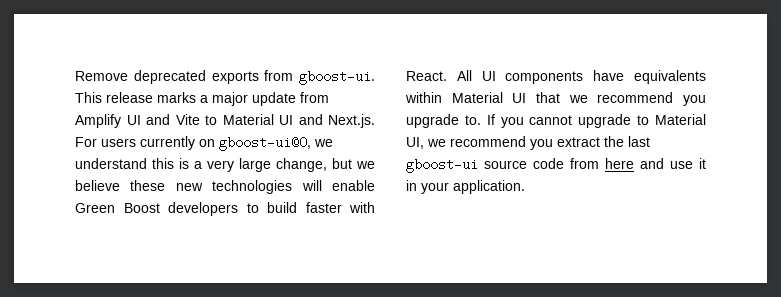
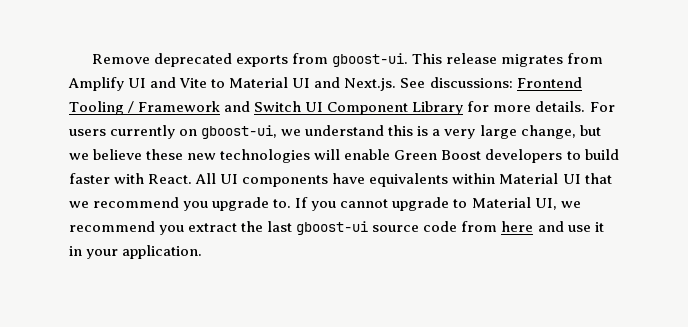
- This release marks a major update from Amplify UI and Vite to Material UI and Next.js. For users currently on gboost-ui@0, we understand this is a very large change, but we believe these new technologies will enable Green Boost developers to build faster with React.
+ This release migrates from Amplify UI and Vite to Material UI and Next.js. See discussions: Frontend Tooling / Framework and Switch UI Component Library for more details. For users currently on gboost-ui, we understand this is a very large change, but we believe these new technologies will enable Green Boost developers to build faster with React.

